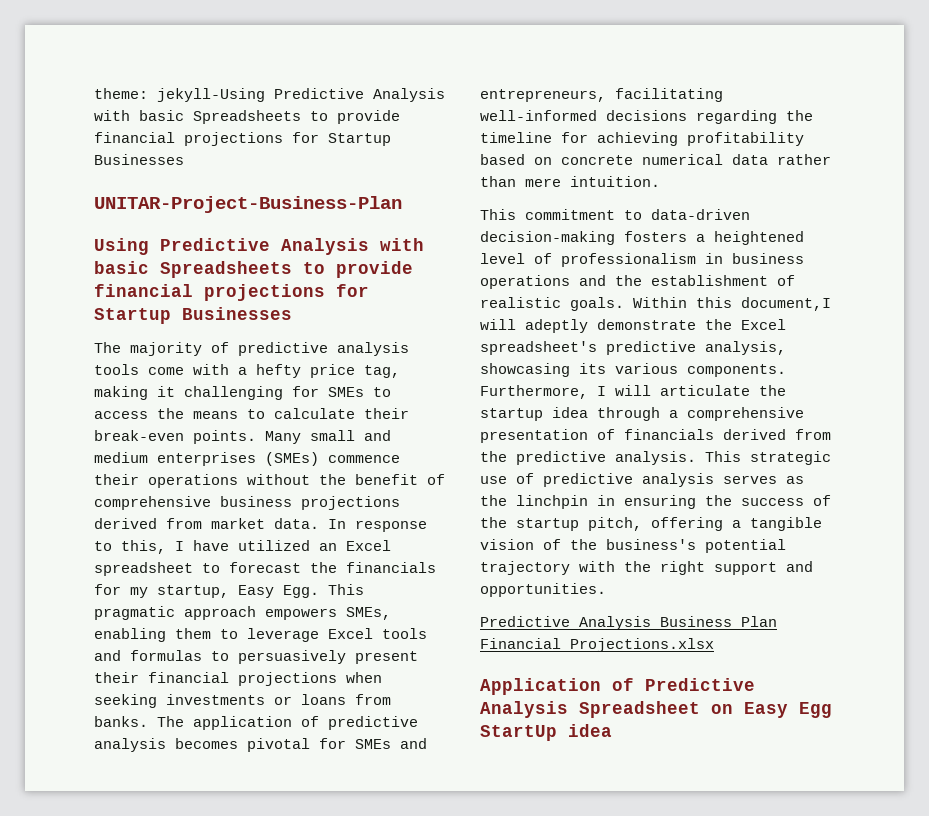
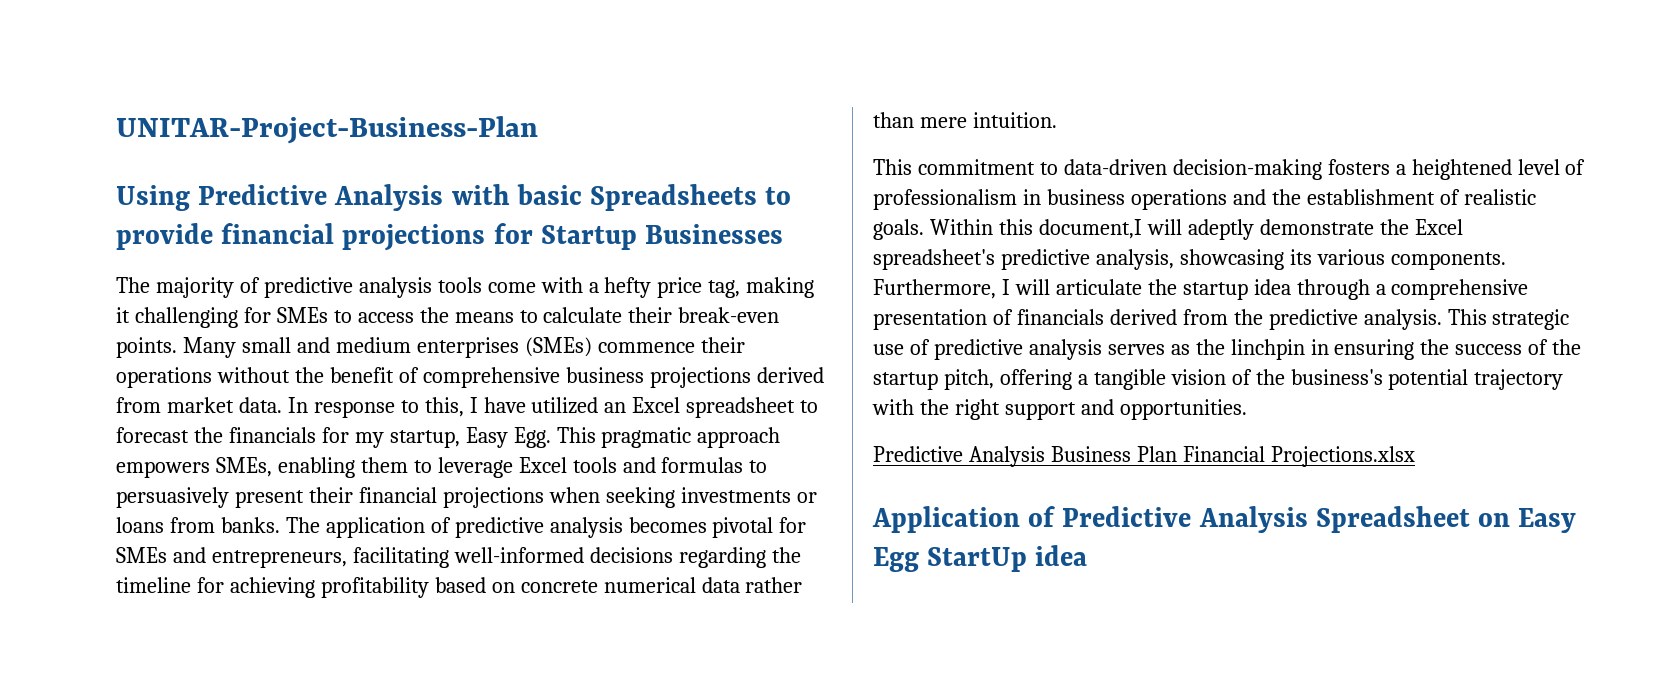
- theme: jekyll-Using Predictive Analysis with basic Spreadsheets to provide financial projections for Startup Businesses

